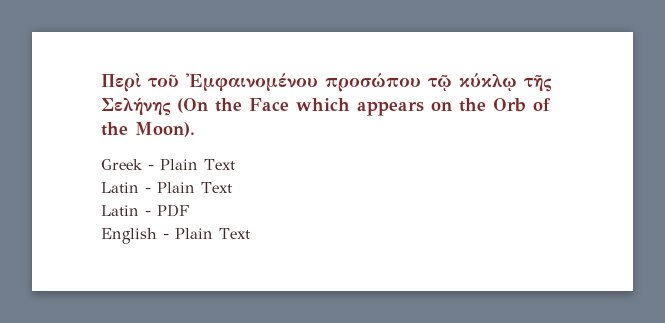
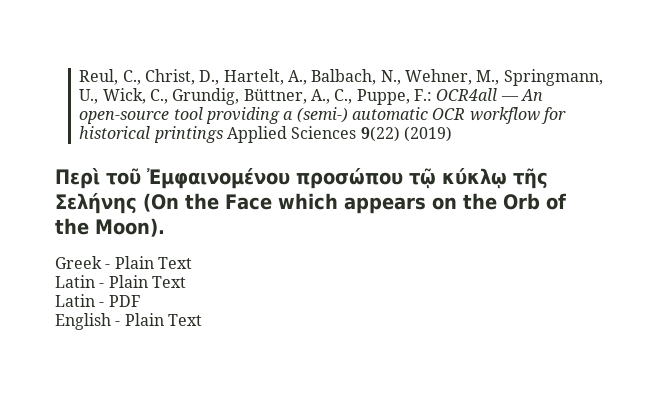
+ Reul, C., Christ, D., Hartelt, A., Balbach, N., Wehner, M., Springmann, U., Wick, C., Grundig, Büttner, A., C., Puppe, F.: OCR4all — An open-source tool providing a (semi-) automatic OCR workflow for historical printings Applied Sciences 9(22) (2019)

